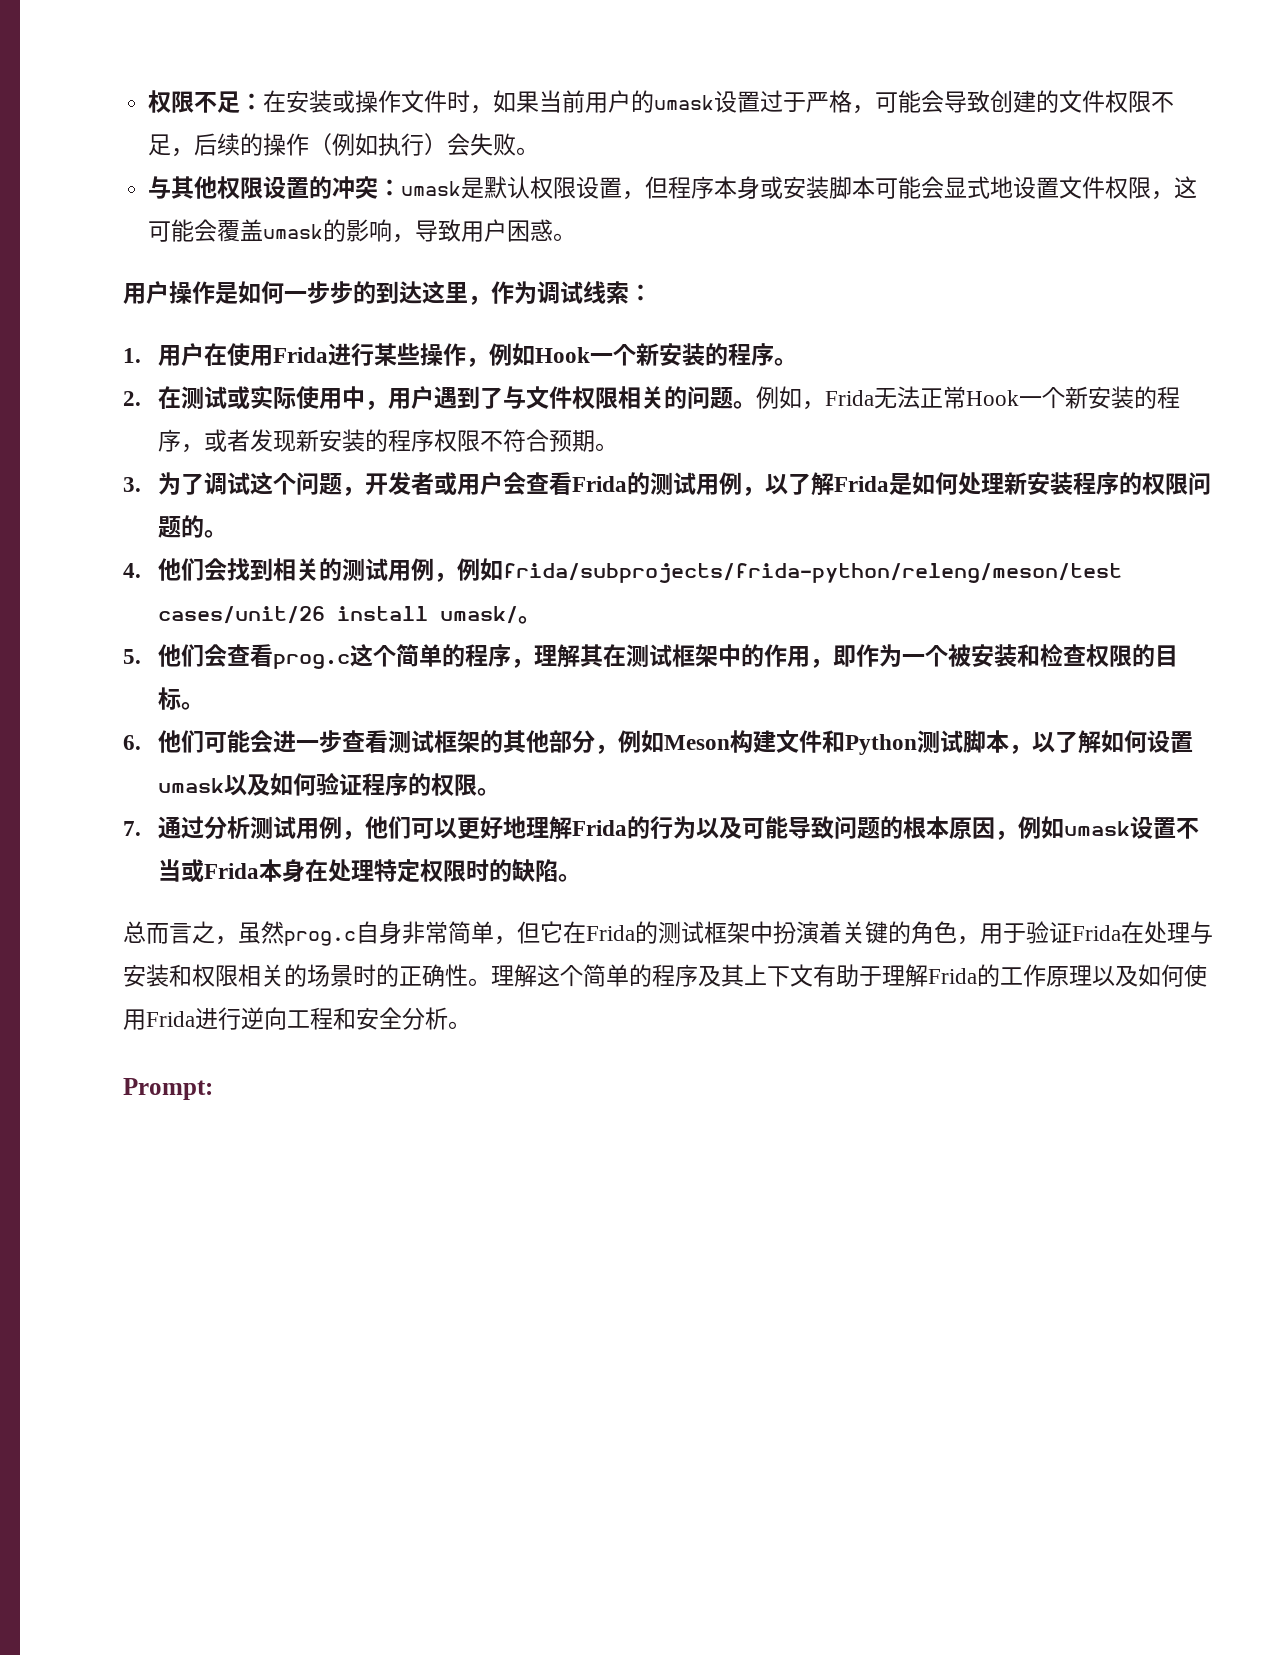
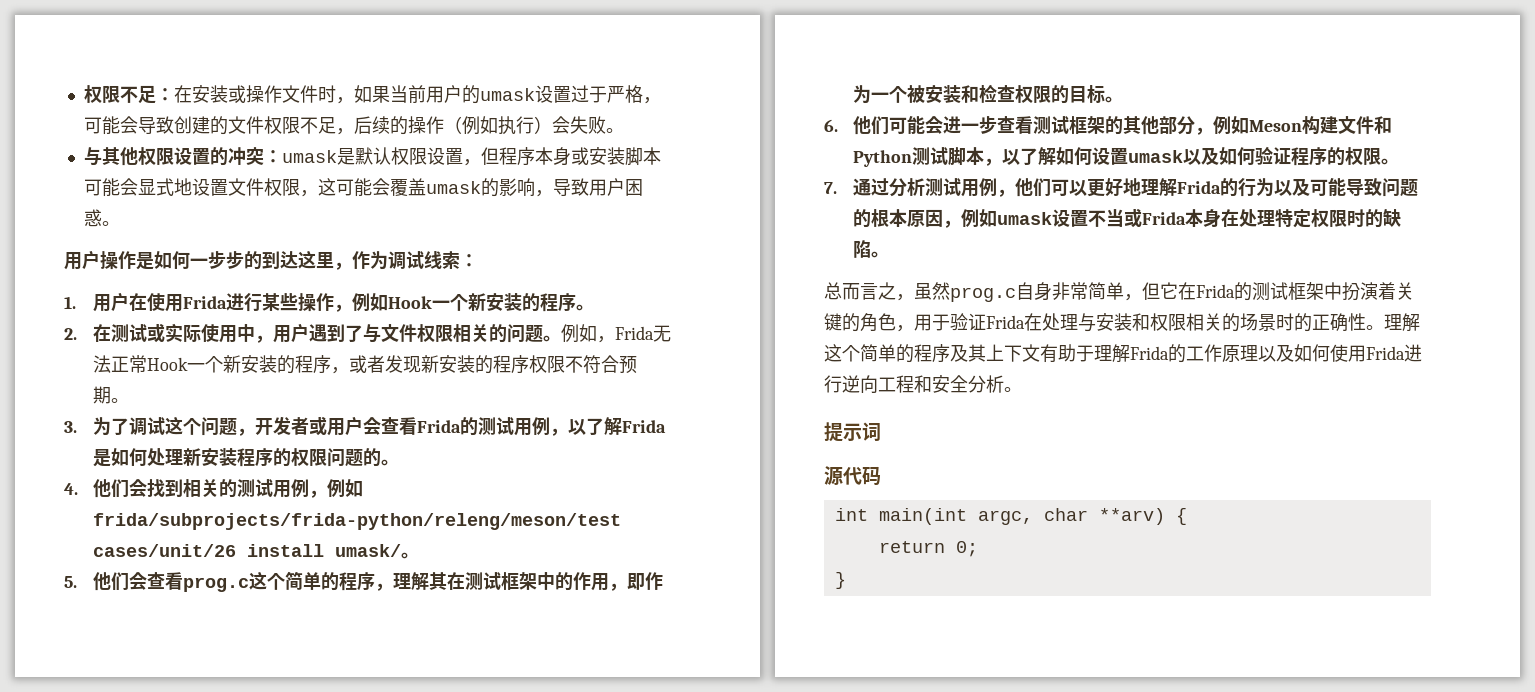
- Prompt:
+ 提示词
+ 源代码
+ int main(int argc, char **arv) {
+ return 0;
+ }

